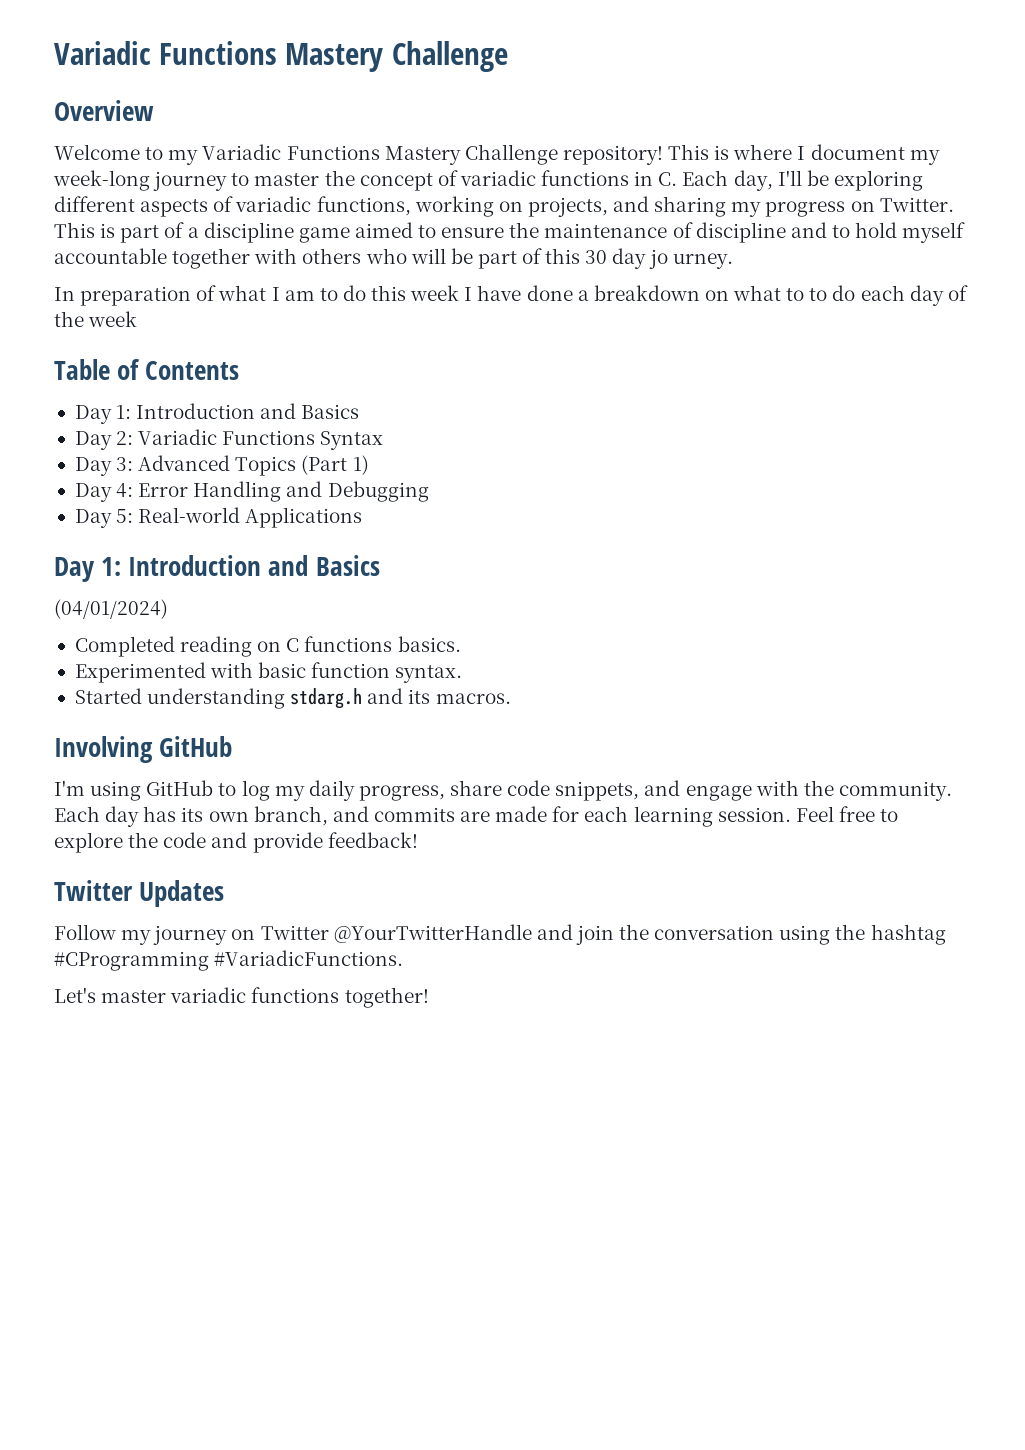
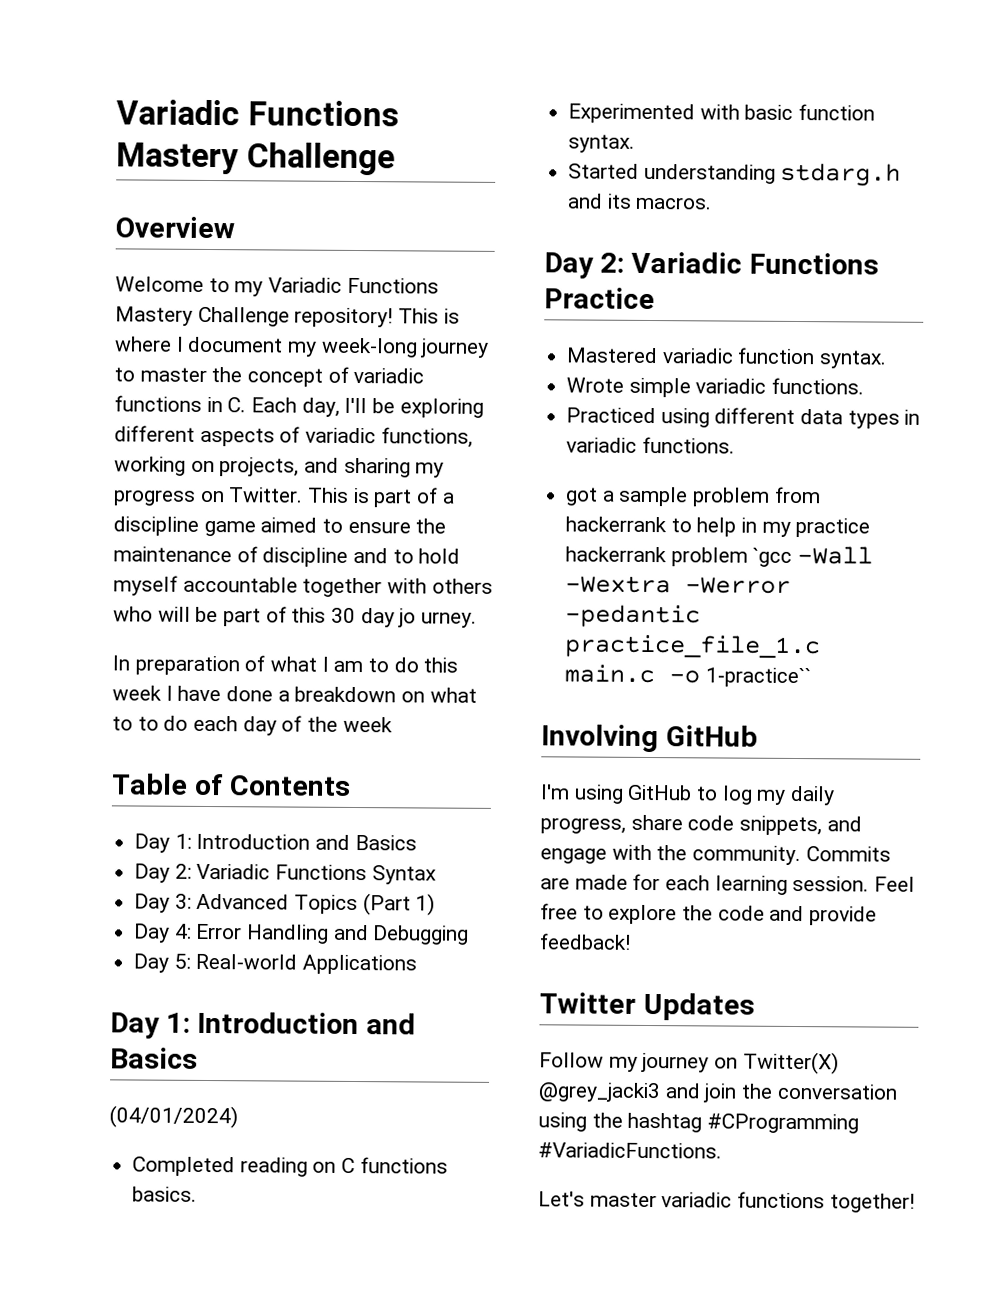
+ Day 2: Variadic Functions Practice
+ Mastered variadic function syntax.
+ Wrote simple variadic functions.
+ Practiced using different data types in variadic functions.
+ got a sample problem from hackerrank to help in my practice hackerrank problem `gcc -Wall -Wextra -Werror -pedantic practice_file_1.c main.c -o 1-practice``
- Each day has its own branch, and commits are made for each learning session.
+ Commits are made for each learning session.
- Follow my journey on Twitter @YourTwitterHandle and join the conversation using the hashtag #CProgramming #VariadicFunctions.
+ Follow my journey on Twitter(X) @grey_jacki3 and join the conversation using the hashtag #CProgramming #VariadicFunctions.

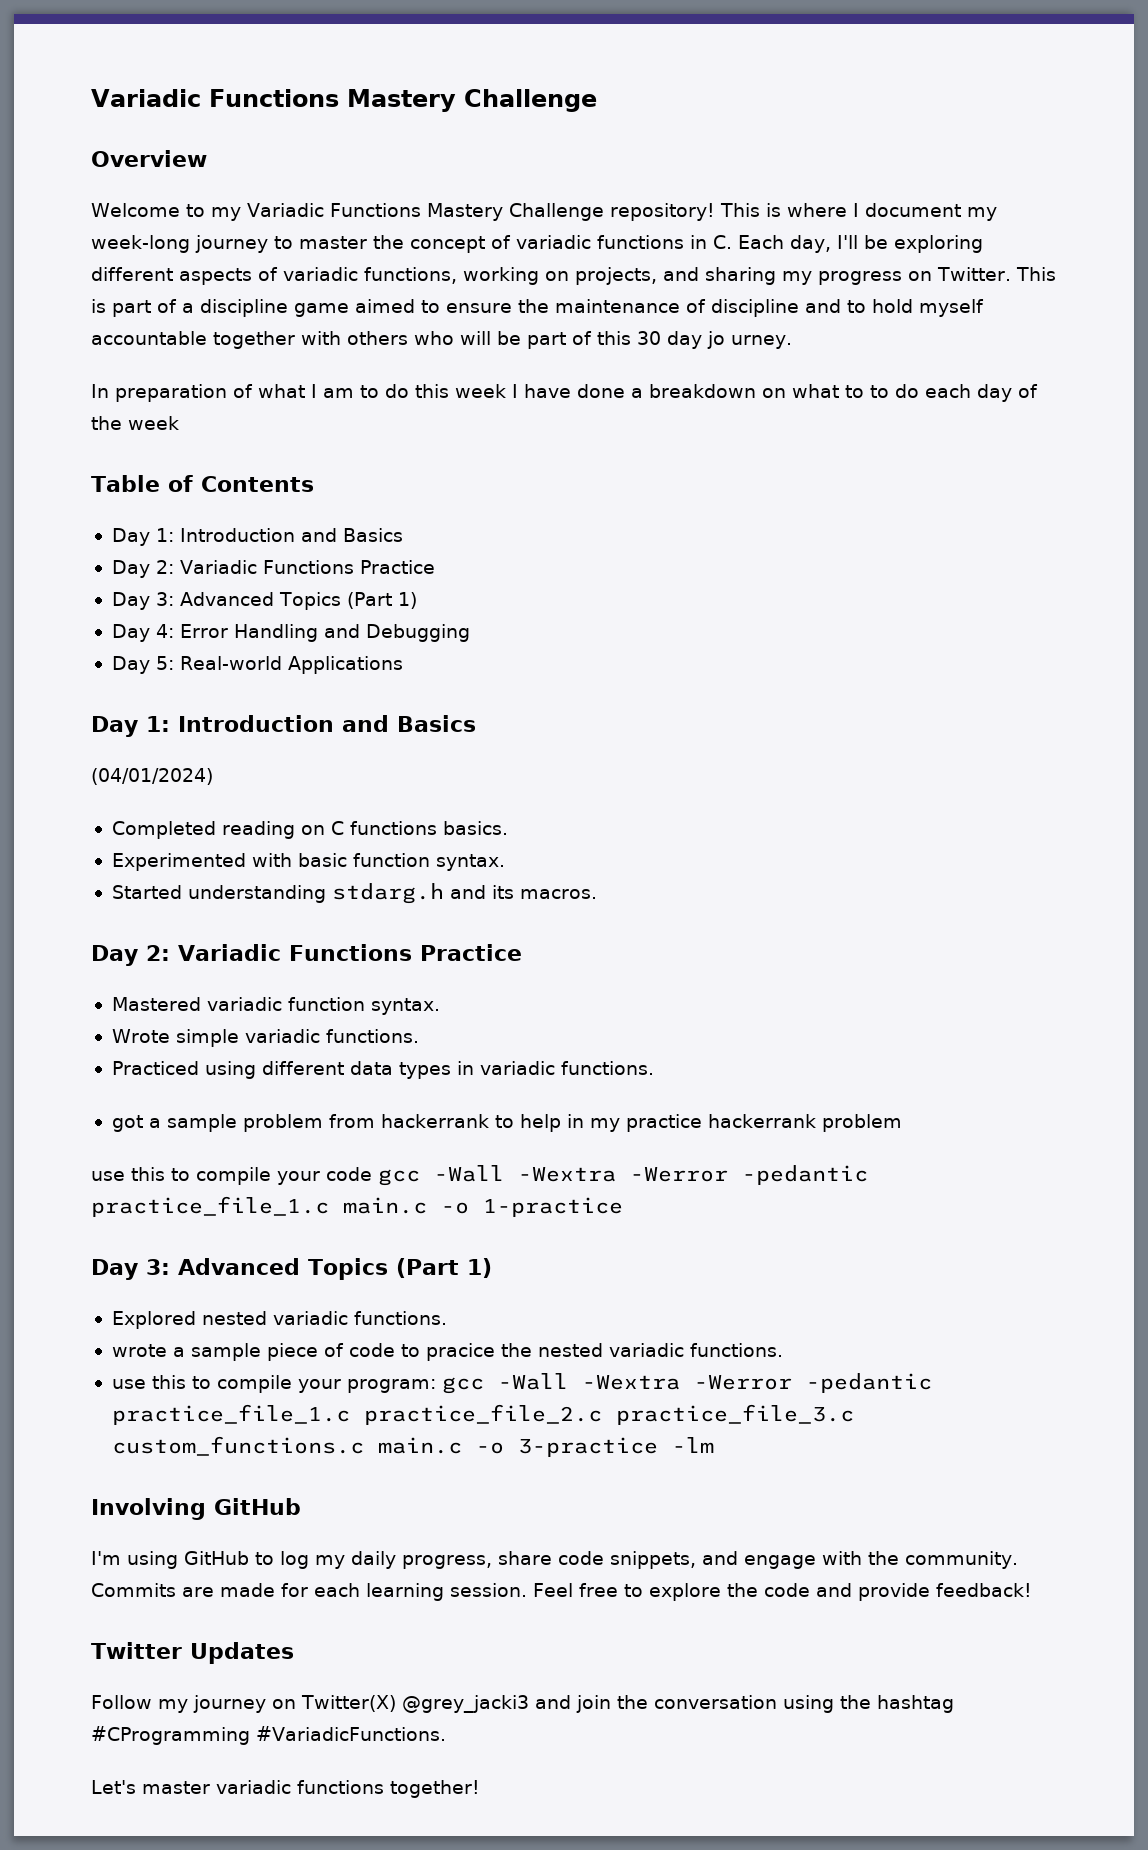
  Table of Contents
  Day 1: Introduction and Basics
- Day 2: Variadic Functions Syntax
+ Day 2: Variadic Functions Practice
- got a sample problem from hackerrank to help in my practice hackerrank problem `gcc -Wall -Wextra -Werror -pedantic practice_file_1.c main.c -o 1-practice``
+ got a sample problem from hackerrank to help in my practice hackerrank problem
+ use this to compile your code gcc -Wall -Wextra -Werror -pedantic practice_file_1.c main.c -o 1-practice
+ Day 3: Advanced Topics (Part 1)
+ Explored nested variadic functions.
+ wrote a sample piece of code to pracice the nested variadic functions.
+ use this to compile your program: gcc -Wall -Wextra -Werror -pedantic practice_file_1.c practice_file_2.c practice_file_3.c custom_functions.c main.c -o 3-practice -lm

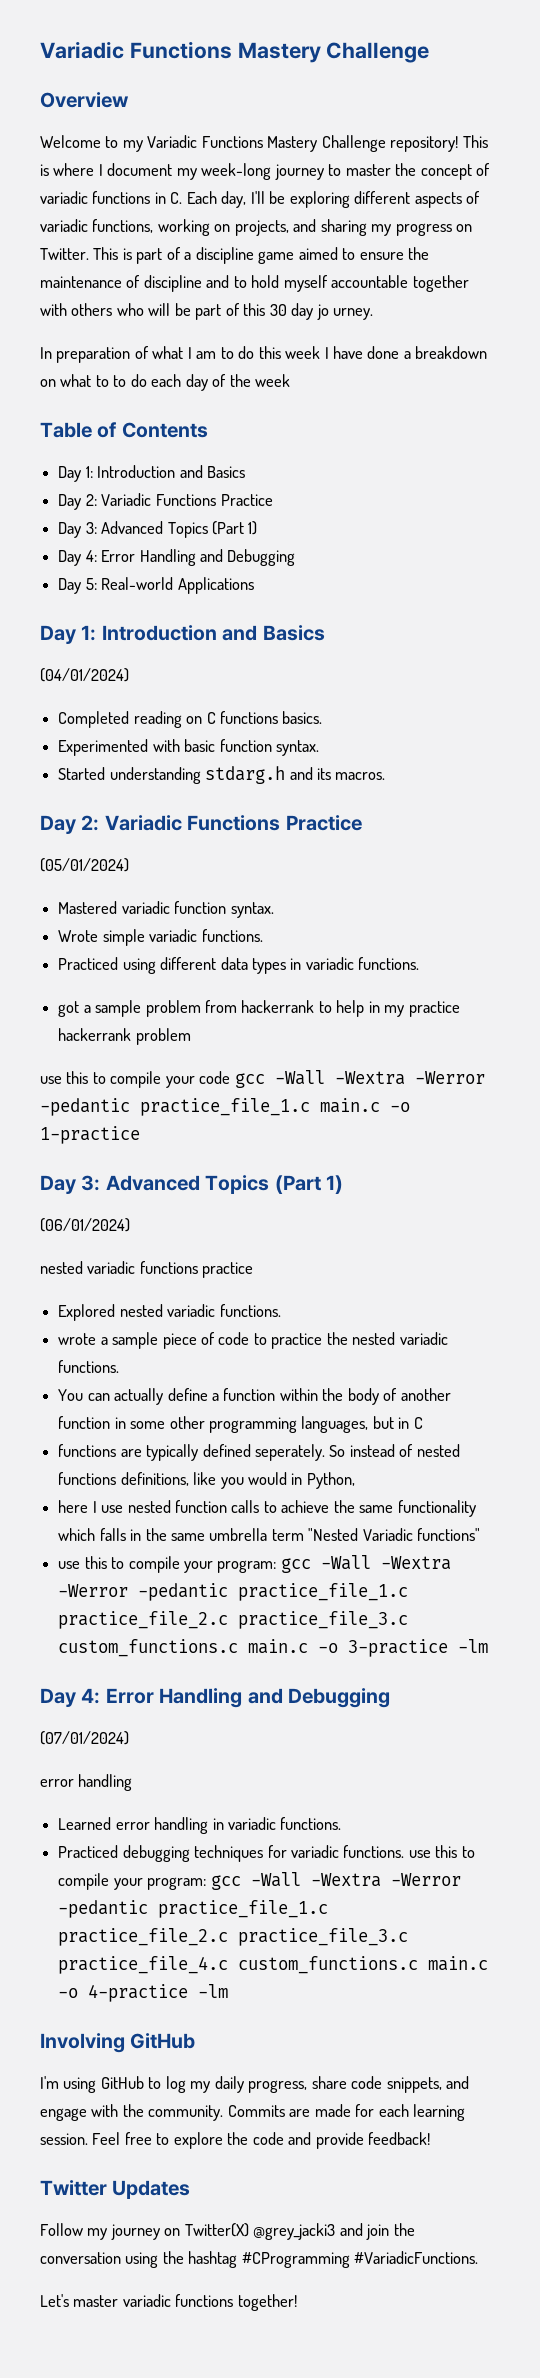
+ (05/01/2024)
+ (06/01/2024)
+ nested variadic functions practice
- wrote a sample piece of code to pracice the nested variadic functions.
+ wrote a sample piece of code to practice the nested variadic functions.
+ You can actually define a function within the body of another function in some other programming languages, but in C
+ functions are typically defined seperately. So instead of nested functions definitions, like you would in Python,
+ here I use nested function calls to achieve the same functionality which falls in the same umbrella term "Nested Variadic functions"
  use this to compile your program: gcc -Wall -Wextra -Werror -pedantic practice_file_1.c practice_file_2.c practice_file_3.c custom_functions.c main.c -o 3-practice -lm
+ Day 4: Error Handling and Debugging
+ (07/01/2024)
+ error handling
+ Learned error handling in variadic functions.
+ Practiced debugging techniques for variadic functions. use this to compile your program: gcc -Wall -Wextra -Werror -pedantic practice_file_1.c practice_file_2.c practice_file_3.c practice_file_4.c custom_functions.c main.c -o 4-practice -lm

